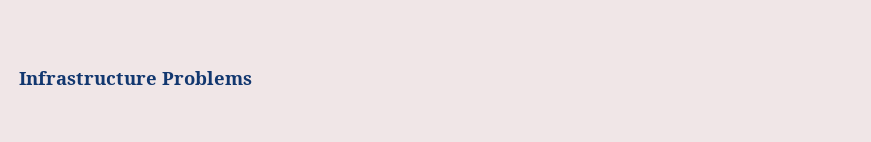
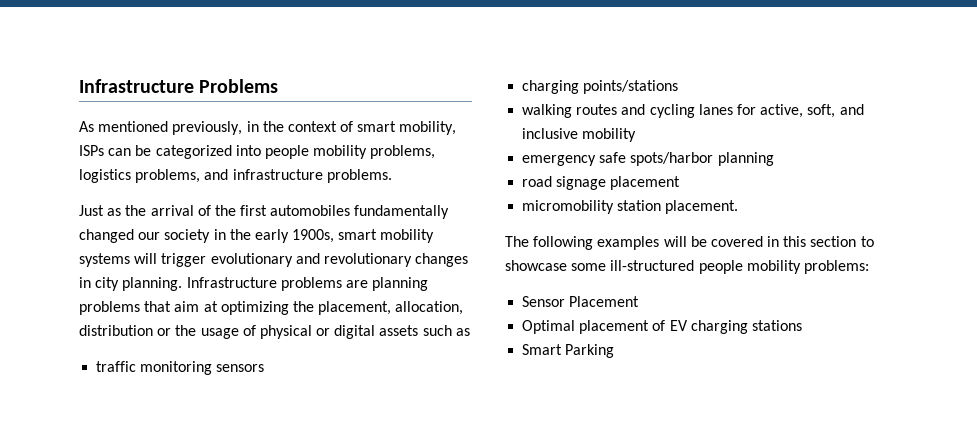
+ As mentioned previously, in the context of smart mobility, ISPs can be categorized into people mobility problems, logistics problems, and infrastructure problems.
+ Just as the arrival of the first automobiles fundamentally changed our society in the early 1900s, smart mobility systems will trigger evolutionary and revolutionary changes in city planning. Infrastructure problems are planning problems that aim at optimizing the placement, allocation, distribution or the usage of physical or digital assets such as
+ traffic monitoring sensors
+ charging points/stations
+ walking routes and cycling lanes for active, soft, and inclusive mobility
+ emergency safe spots/harbor planning
+ road signage placement
+ micromobility station placement.
+ The following examples will be covered in this section to showcase some ill-structured people mobility problems:
+ Sensor Placement
+ Optimal placement of EV charging stations
+ Smart Parking

